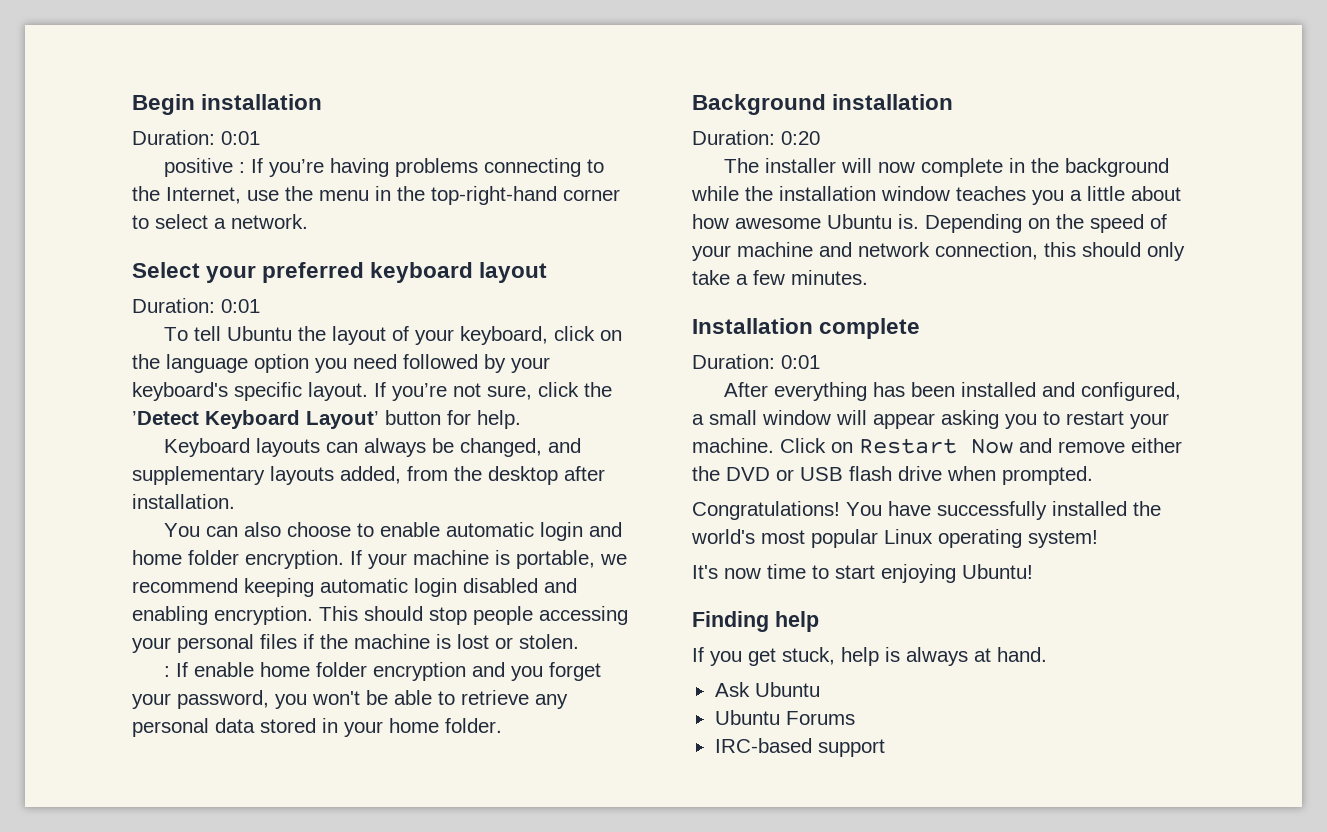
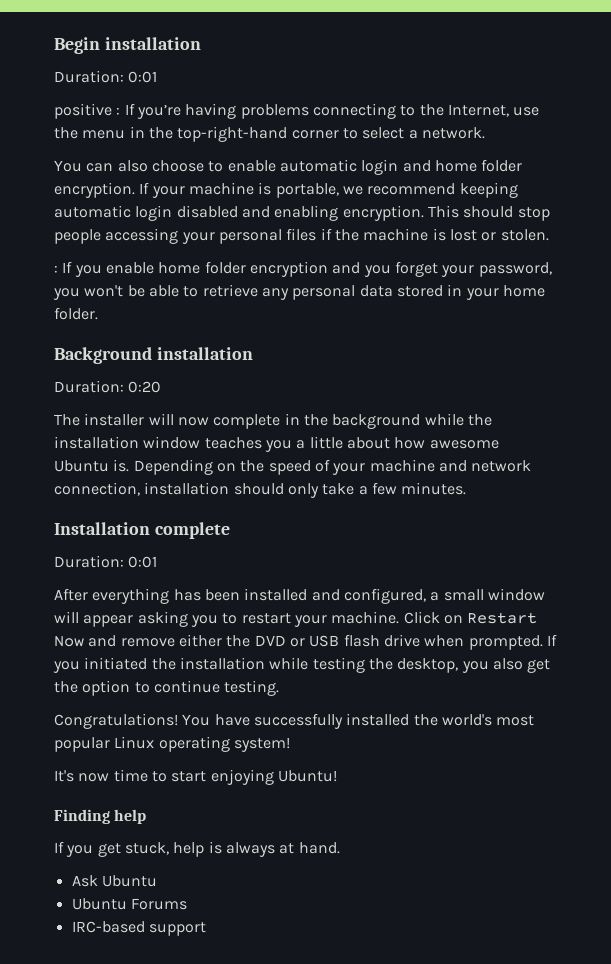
- Select your preferred keyboard layout
- Duration: 0:01
- To tell Ubuntu the layout of your keyboard, click on the language option you need followed by your keyboard's specific layout. If you’re not sure, click the ’Detect Keyboard Layout’ button for help.
- Keyboard layouts can always be changed, and supplementary layouts added, from the desktop after installation.
- : If enable home folder encryption and you forget your password, you won't be able to retrieve any personal data stored in your home folder.
+ : If you enable home folder encryption and you forget your password, you won't be able to retrieve any personal data stored in your home folder.
- Depending on the speed of your machine and network connection, this should only take a few minutes.
+ Depending on the speed of your machine and network connection, installation should only take a few minutes.
+ If you initiated the installation while testing the desktop, you also get the option to continue testing.

